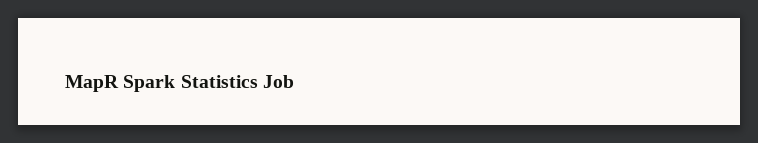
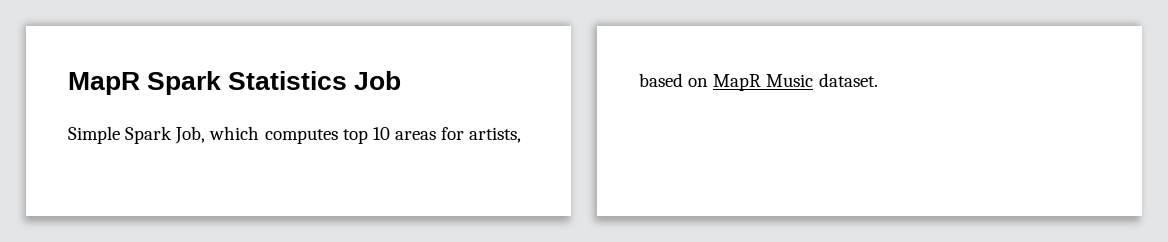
+ Simple Spark Job, which computes top 10 areas for artists, based on MapR Music dataset.

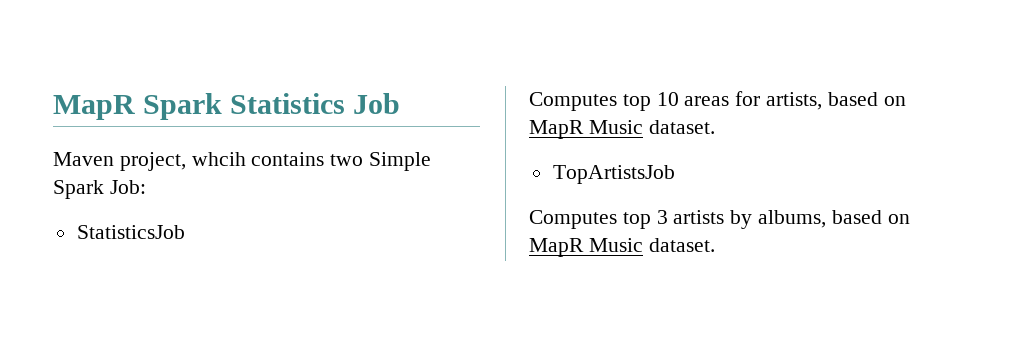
- Simple Spark Job, which computes top 10 areas for artists, based on MapR Music dataset.
+ Maven project, whcih contains two Simple Spark Job:
+ StatisticsJob
+ Computes top 10 areas for artists, based on MapR Music dataset.
+ TopArtistsJob
+ Computes top 3 artists by albums, based on MapR Music dataset.

